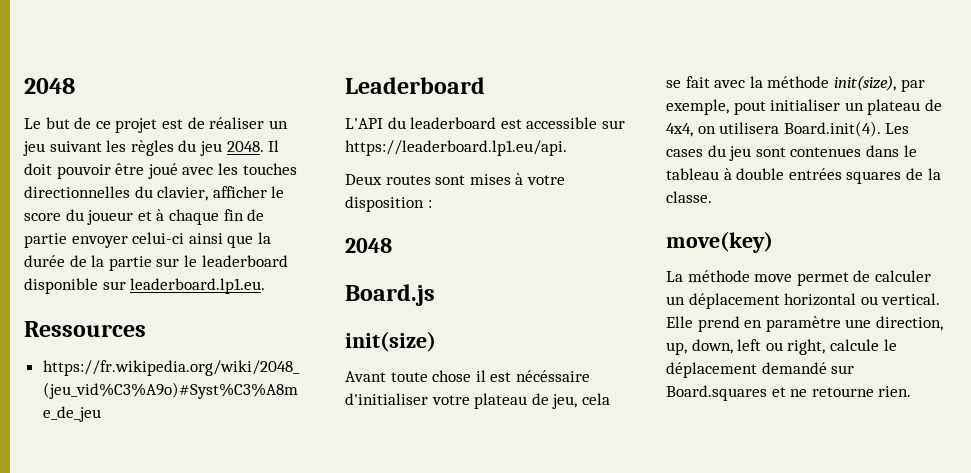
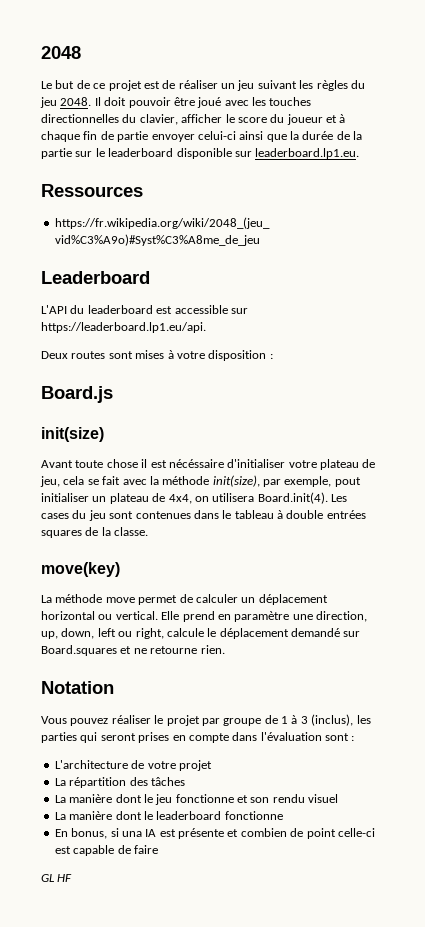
  Deux routes sont mises à votre disposition :
- 2048
+ Notation
+ Vous pouvez réaliser le projet par groupe de 1 à 3 (inclus), les parties qui seront prises en compte dans l'évaluation sont :
+ L'architecture de votre projet
+ La répartition des tâches
+ La manière dont le jeu fonctionne et son rendu visuel
+ La manière dont le leaderboard fonctionne
+ En bonus, si una IA est présente et combien de point celle-ci est capable de faire
+ GL HF

